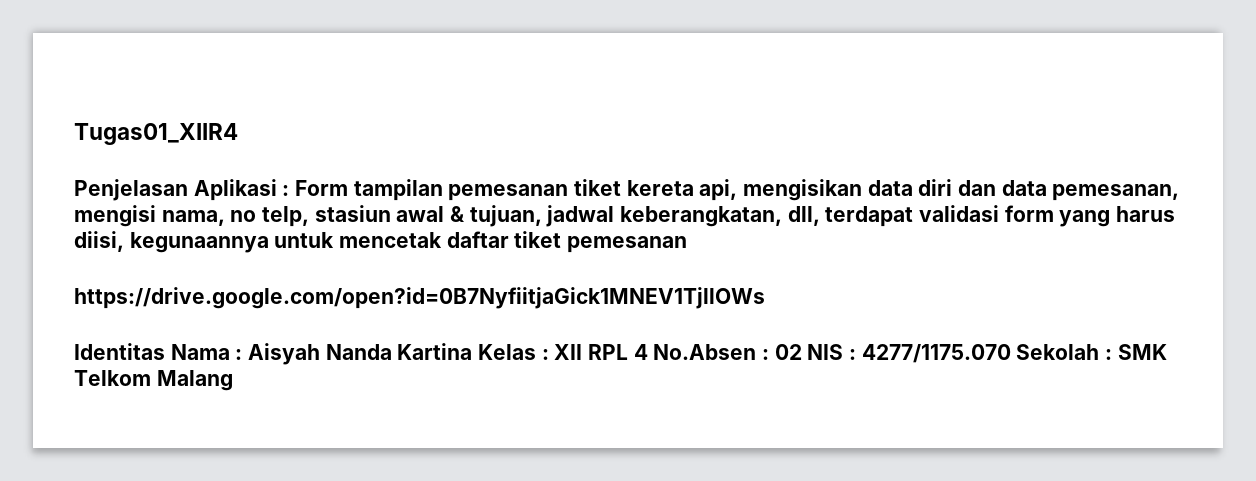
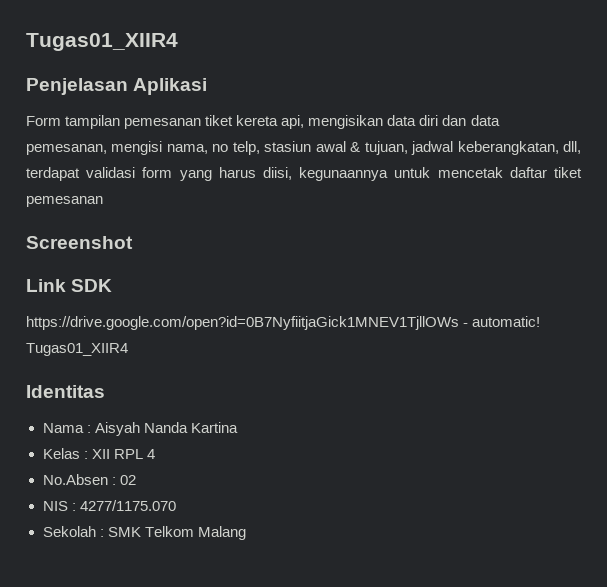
- Penjelasan Aplikasi : Form tampilan pemesanan tiket kereta api, mengisikan data diri dan data pemesanan, mengisi nama, no telp, stasiun awal & tujuan, jadwal keberangkatan, dll, terdapat validasi form yang harus diisi, kegunaannya untuk mencetak daftar tiket pemesanan
+ Penjelasan Aplikasi
+ Form tampilan pemesanan tiket kereta api, mengisikan data diri dan data pemesanan, mengisi nama, no telp, stasiun awal & tujuan, jadwal keberangkatan, dll, terdapat validasi form yang harus diisi, kegunaannya untuk mencetak daftar tiket pemesanan
- https://drive.google.com/open?id=0B7NyfiitjaGick1MNEV1TjllOWs
+ Screenshot
+ Link SDK
+ https://drive.google.com/open?id=0B7NyfiitjaGick1MNEV1TjllOWs - automatic! Tugas01_XIIR4
- Identitas Nama : Aisyah Nanda Kartina Kelas : XII RPL 4 No.Absen : 02 NIS : 4277/1175.070 Sekolah : SMK Telkom Malang
+ Identitas
+ Nama : Aisyah Nanda Kartina
+ Kelas : XII RPL 4
+ No.Absen : 02
+ NIS : 4277/1175.070
+ Sekolah : SMK Telkom Malang

